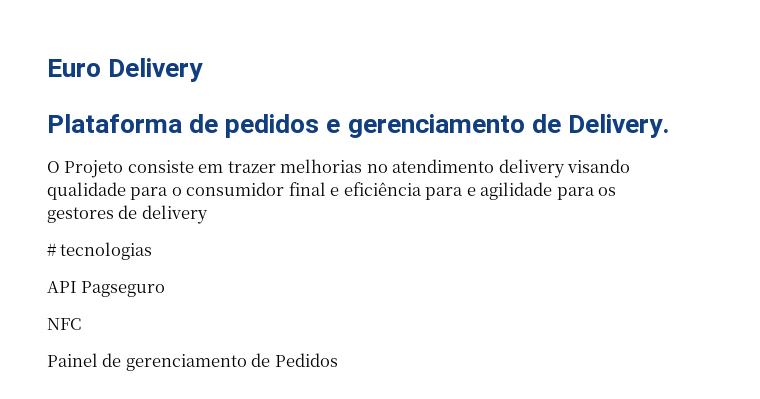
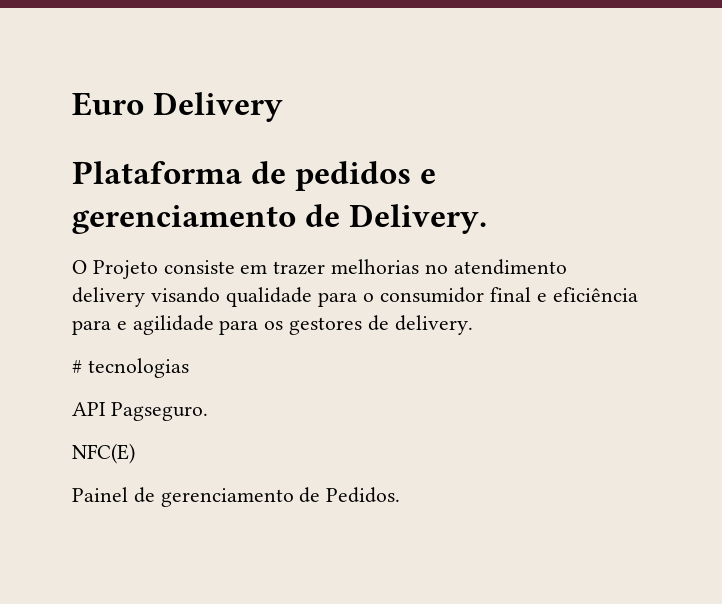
- O Projeto consiste em trazer melhorias no atendimento delivery visando qualidade para o consumidor final e eficiência para e agilidade para os gestores de delivery
+ O Projeto consiste em trazer melhorias no atendimento delivery visando qualidade para o consumidor final e eficiência para e agilidade para os gestores de delivery.
- API Pagseguro
- NFC
+ API Pagseguro.
+ NFC(E)
- Painel de gerenciamento de Pedidos
+ Painel de gerenciamento de Pedidos.

